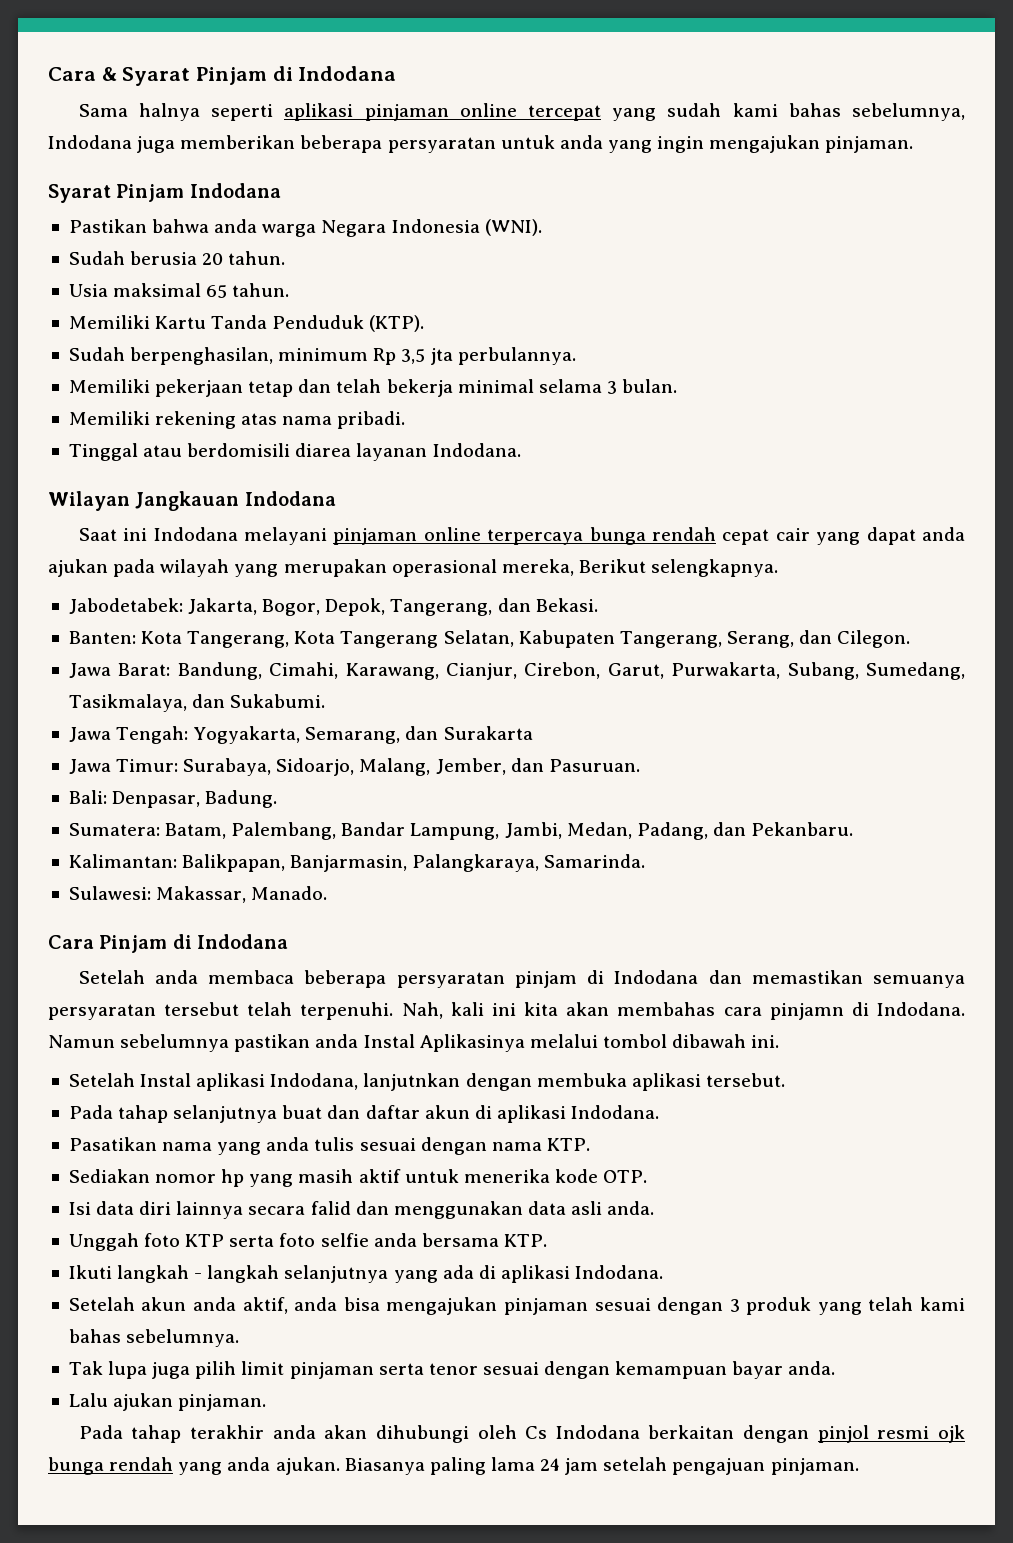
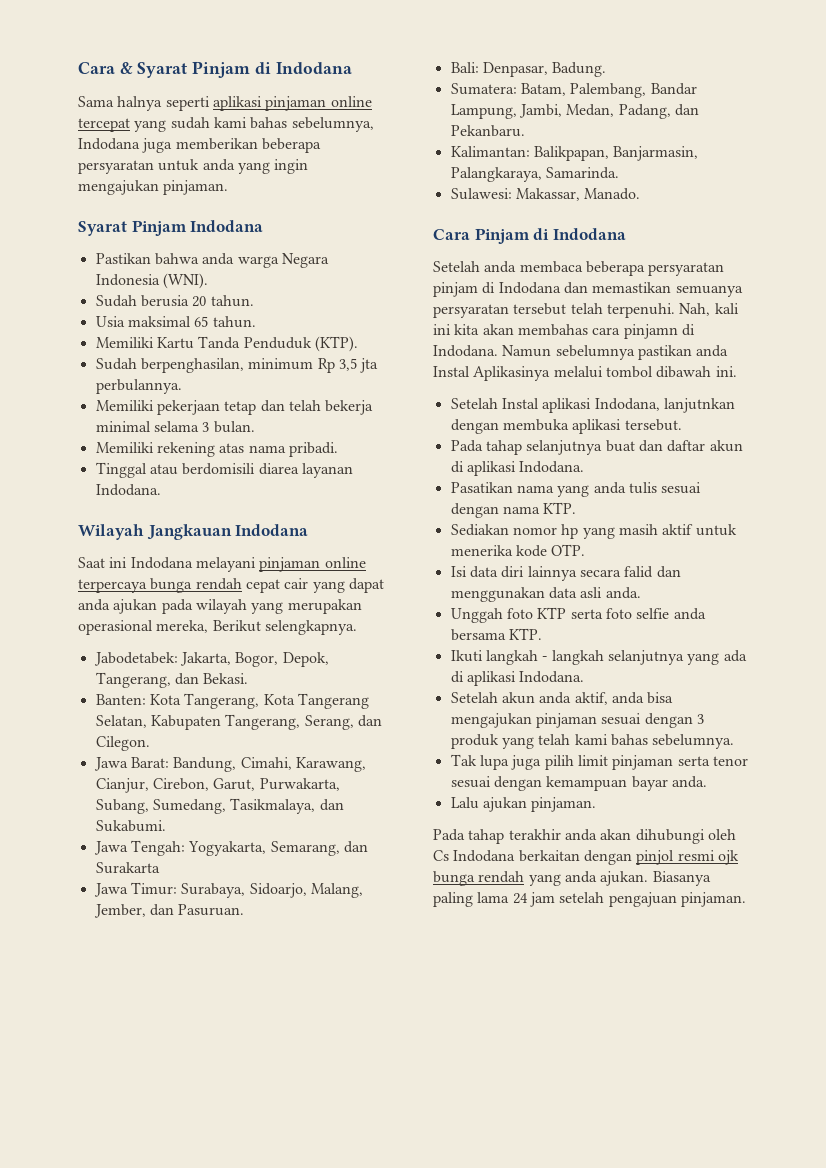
- Wilayan Jangkauan Indodana
+ Wilayah Jangkauan Indodana

